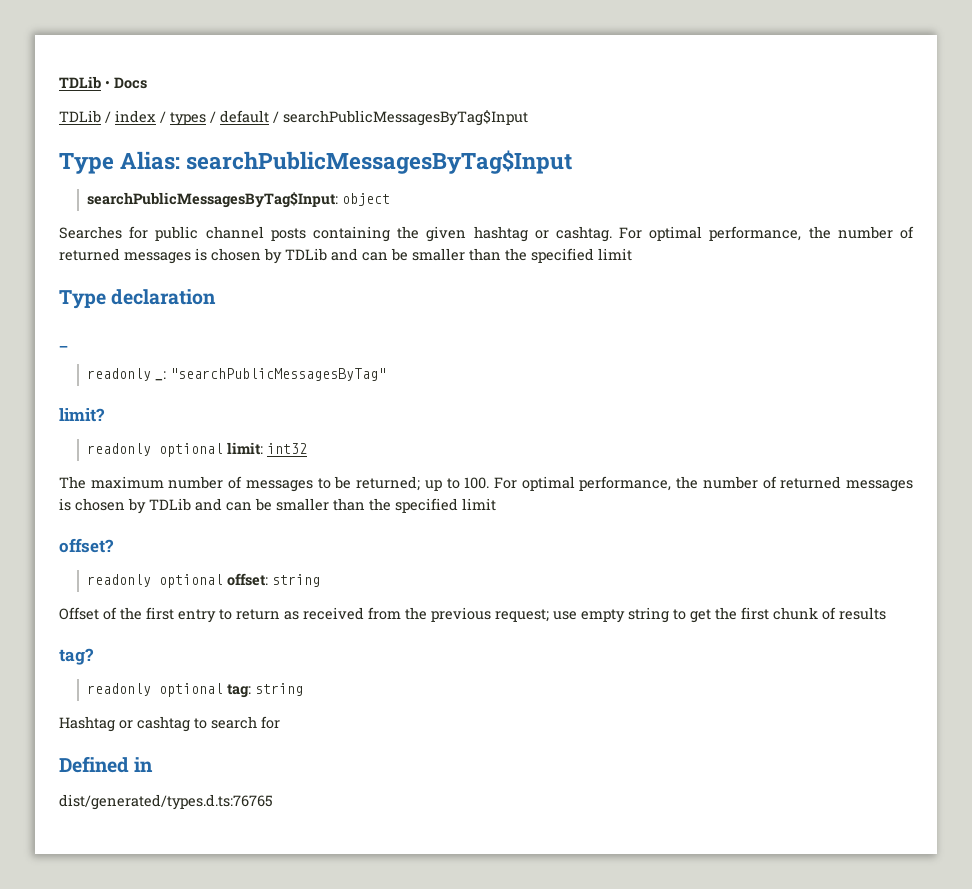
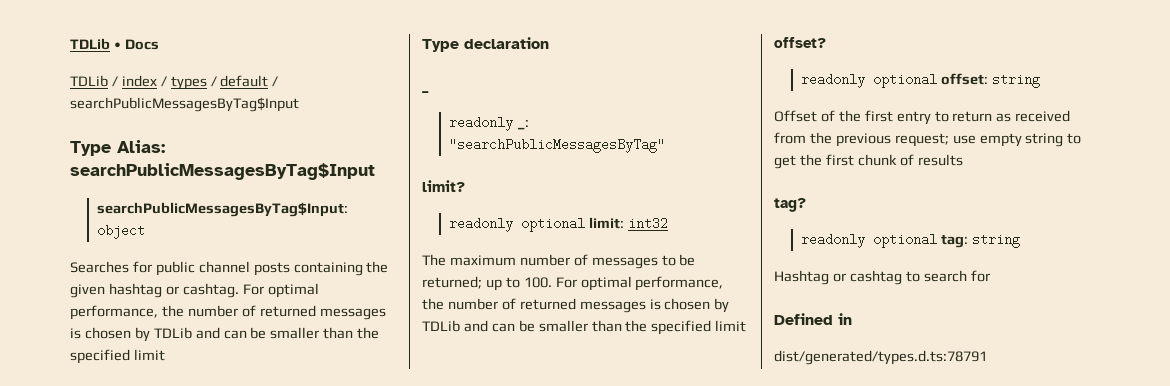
- dist/generated/types.d.ts:76765
+ dist/generated/types.d.ts:78791

